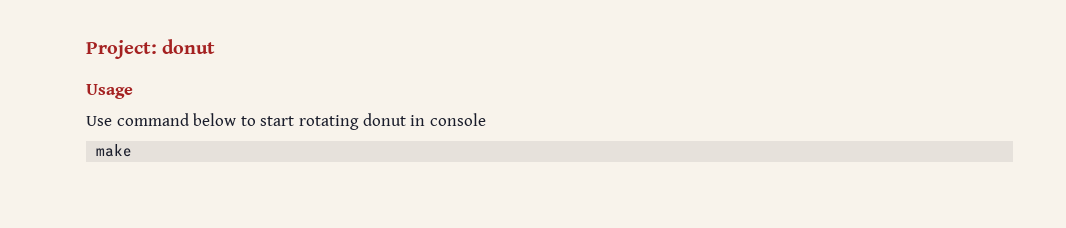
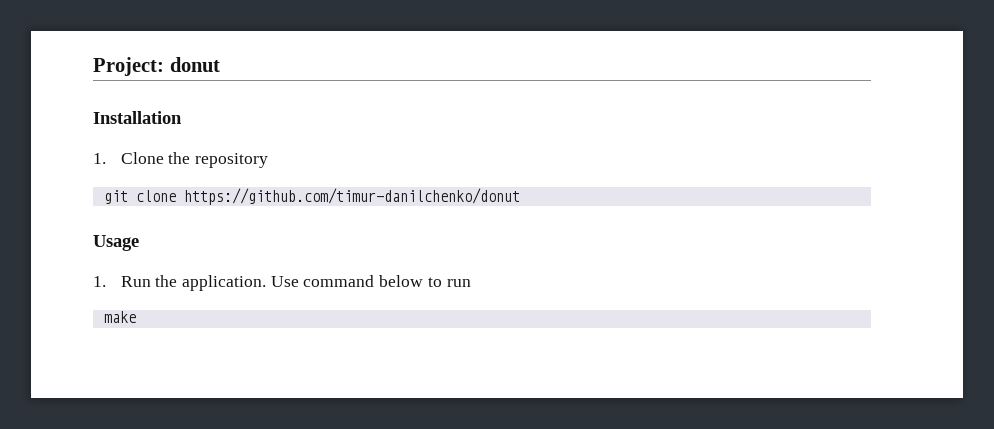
+ Installation
+ 1. Clone the repository
+ git clone https://github.com/timur-danilchenko/donut
  Usage
- Use command below to start rotating donut in console
+ 1. Run the application. Use command below to run

